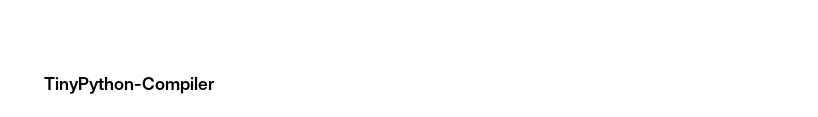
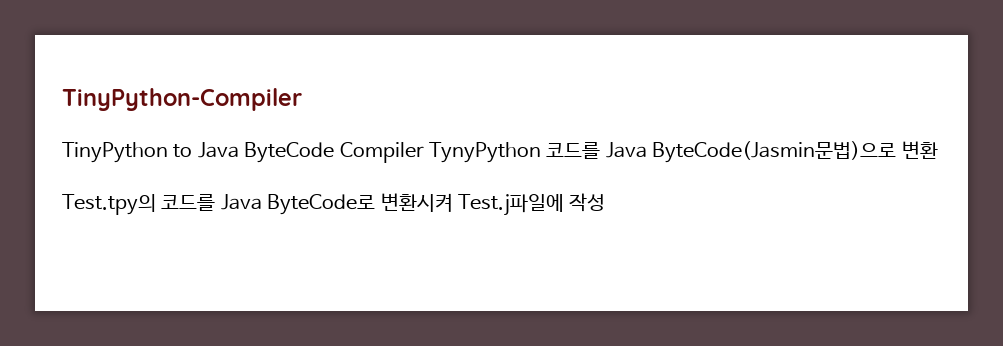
+ TinyPython to Java ByteCode Compiler TynyPython 코드를 Java ByteCode(Jasmin문법)으로 변환
+ Test.tpy의 코드를 Java ByteCode로 변환시켜 Test.j파일에 작성

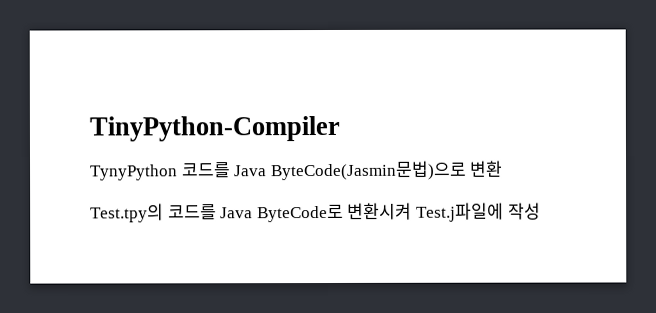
- TinyPython to Java ByteCode Compiler TynyPython 코드를 Java ByteCode(Jasmin문법)으로 변환
+ TynyPython 코드를 Java ByteCode(Jasmin문법)으로 변환

